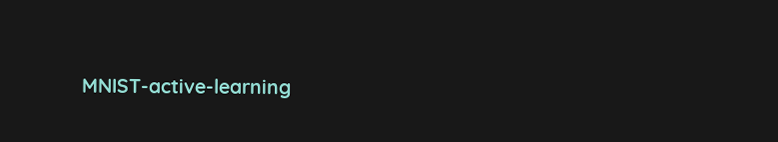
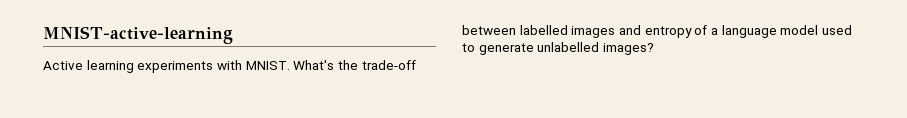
+ Active learning experiments with MNIST. What's the trade-off between labelled images and entropy of a language model used to generate unlabelled images?

